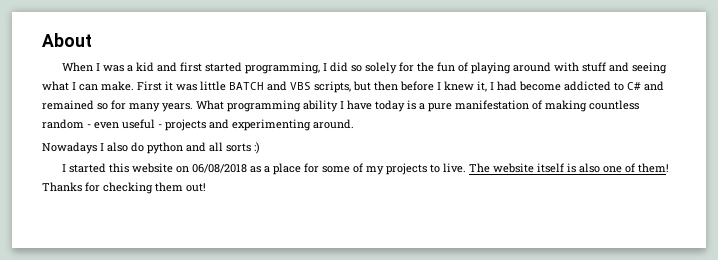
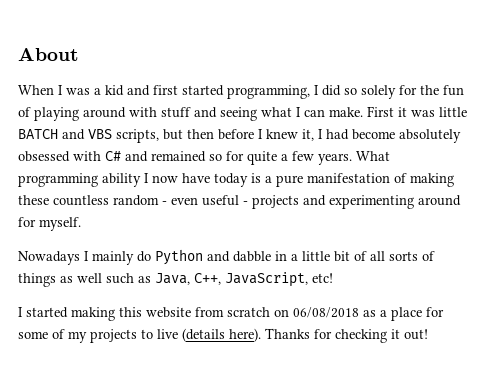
- First it was little BATCH and VBS scripts, but then before I knew it, I had become addicted to C# and remained so for many years.
+ First it was little BATCH and VBS scripts, but then before I knew it, I had become absolutely obsessed with C# and remained so for quite a few years.
- What programming ability I have today is a pure manifestation of making countless random - even useful - projects and experimenting around.
+ What programming ability I now have today is a pure manifestation of making these countless random - even useful - projects and experimenting around for myself.
- Nowadays I also do python and all sorts :)
+ Nowadays I mainly do Python and dabble in a little bit of all sorts of things as well such as Java, C++, JavaScript, etc!
- I started this website on 06/08/2018 as a place for some of my projects to live. The website itself is also one of them!
+ I started making this website from scratch on 06/08/2018 as a place for some of my projects to live (details here).
- Thanks for checking them out!
+ Thanks for checking it out!

